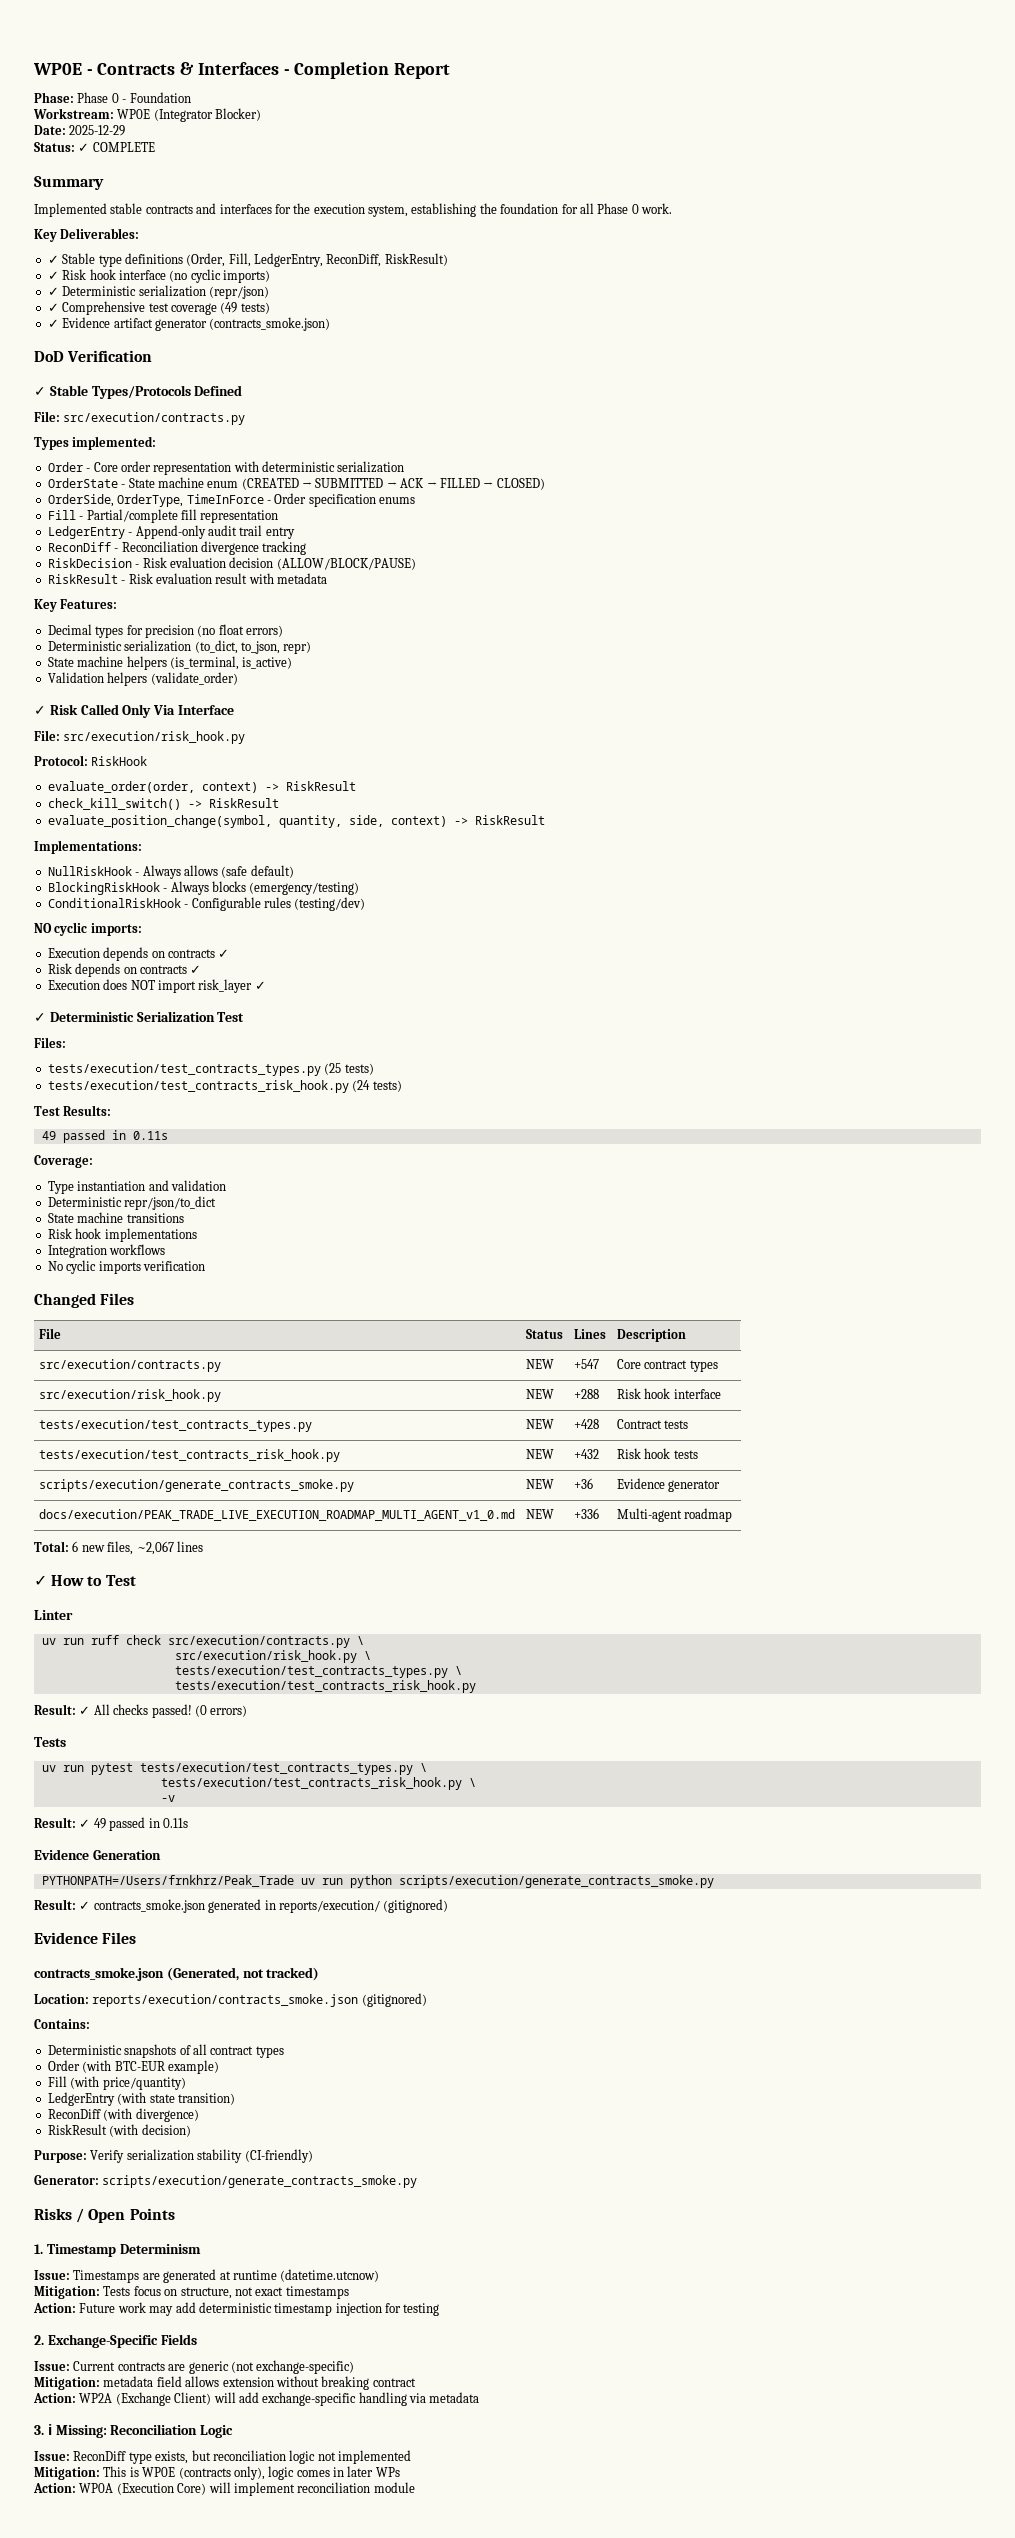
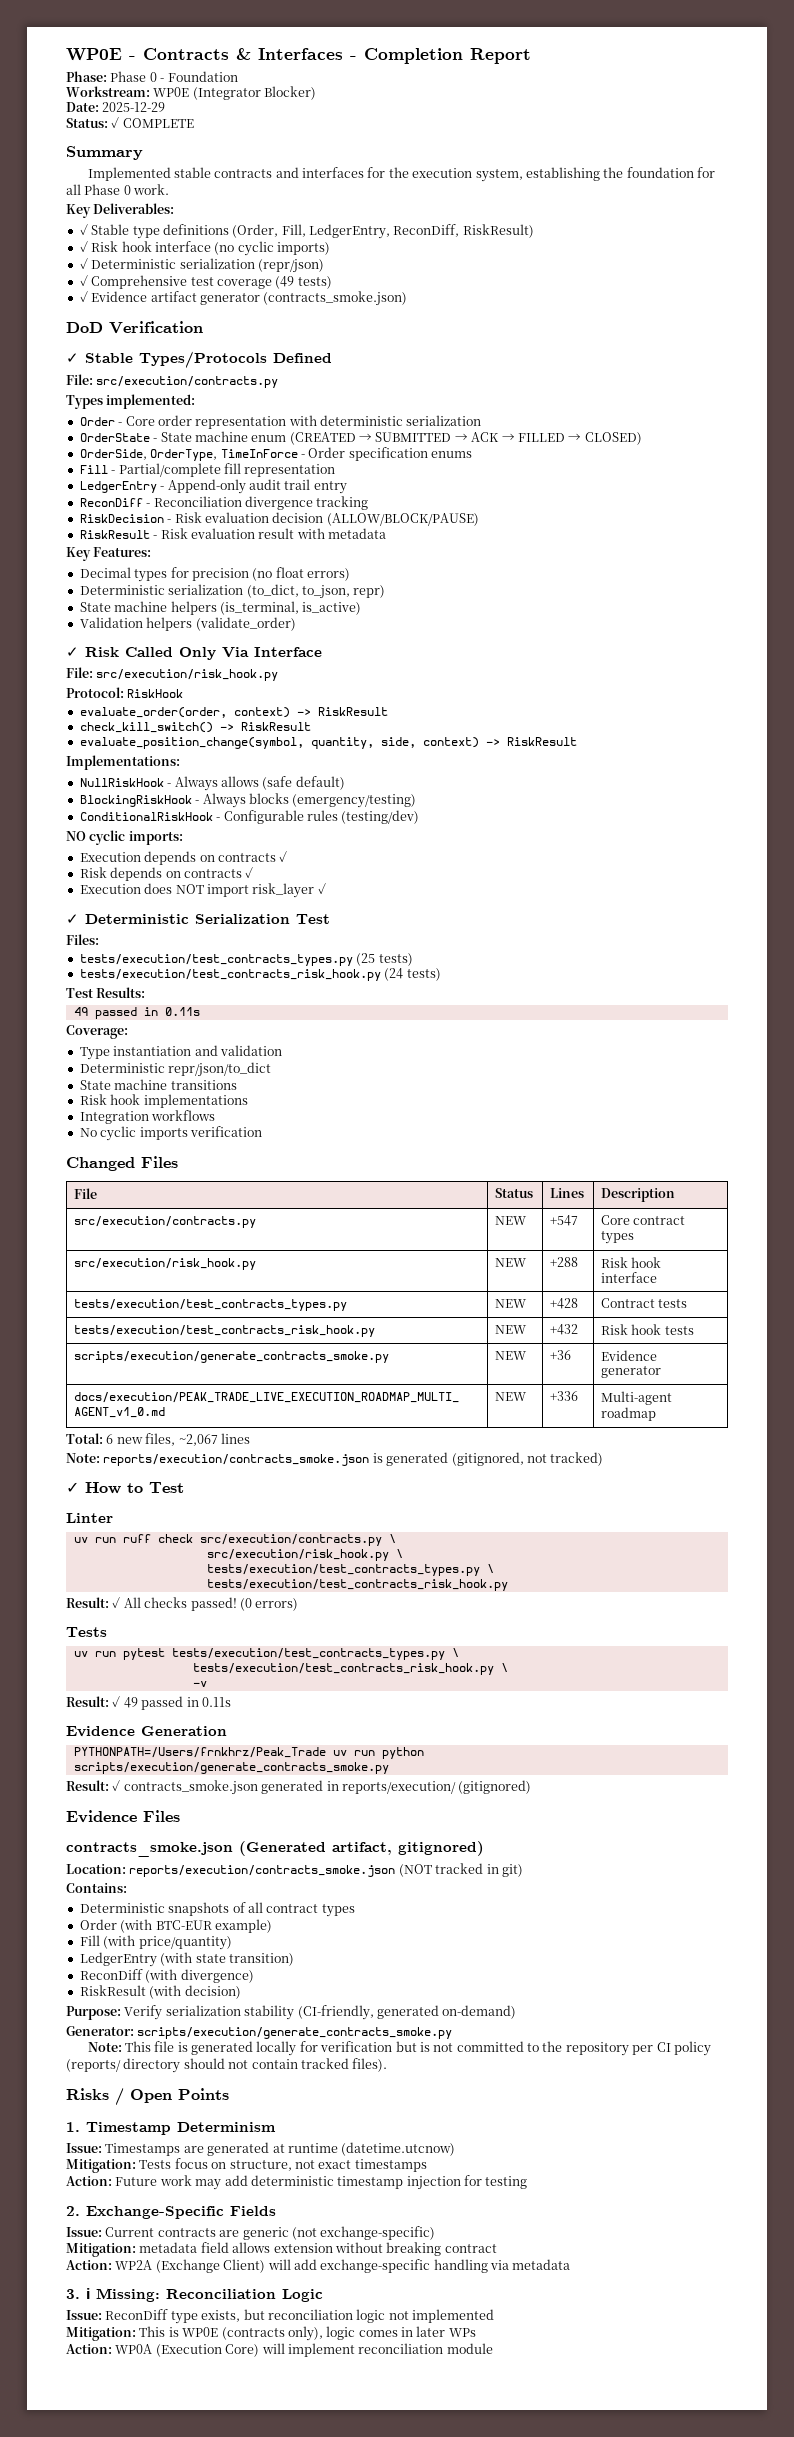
+ Note: reports/execution/contracts_smoke.json is generated (gitignored, not tracked)
- contracts_smoke.json (Generated, not tracked)
+ contracts_smoke.json (Generated artifact, gitignored)
- Location: reports/execution/contracts_smoke.json (gitignored)
+ Location: reports/execution/contracts_smoke.json (NOT tracked in git)
- Purpose: Verify serialization stability (CI-friendly)
+ Purpose: Verify serialization stability (CI-friendly, generated on-demand)
+ Note: This file is generated locally for verification but is not committed to the repository per CI policy (reports/ directory should not contain tracked files).

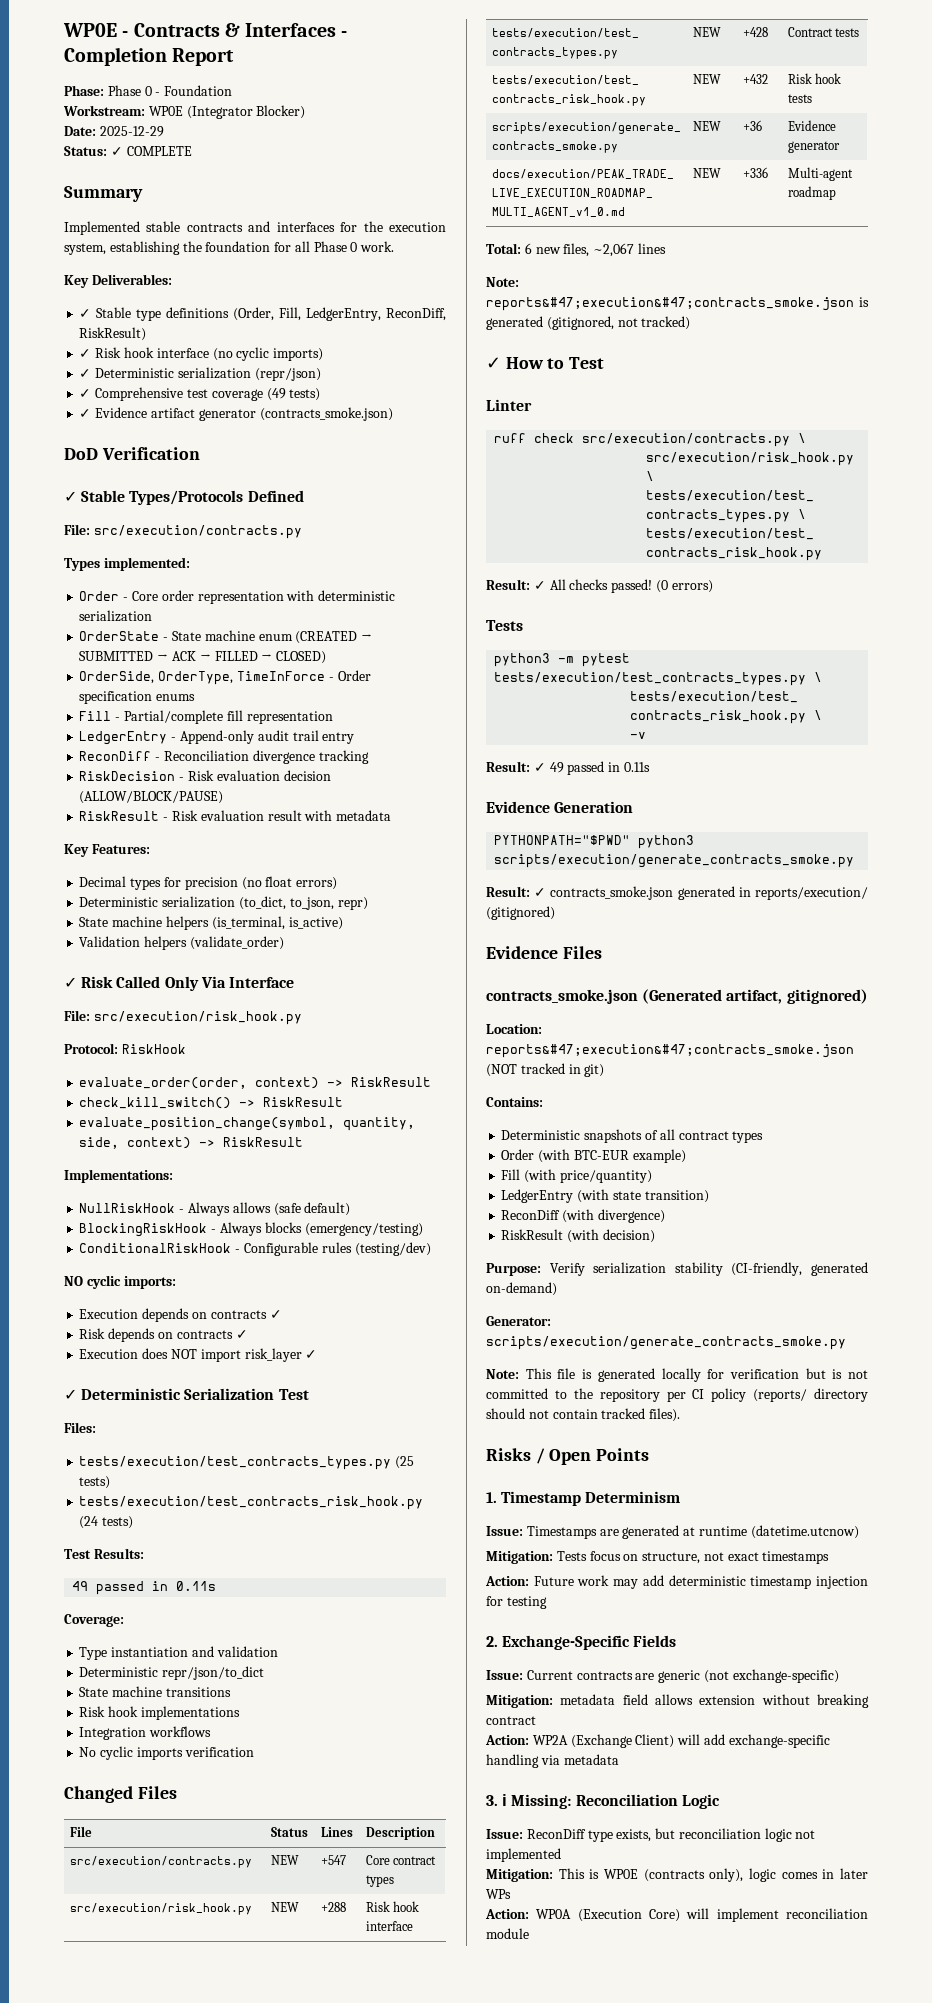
- Note: reports/execution/contracts_smoke.json is generated (gitignored, not tracked)
+ Note: reports&#47;execution&#47;contracts_smoke.json is generated (gitignored, not tracked)
- uv run ruff check src/execution/contracts.py \
+ ruff check src/execution/contracts.py \
- uv run pytest tests/execution/test_contracts_types.py \
+ python3 -m pytest tests/execution/test_contracts_types.py \
- PYTHONPATH=/Users/frnkhrz/Peak_Trade uv run python scripts/execution/generate_contracts_smoke.py
+ PYTHONPATH="$PWD" python3 scripts/execution/generate_contracts_smoke.py
- Location: reports/execution/contracts_smoke.json (NOT tracked in git)
+ Location: reports&#47;execution&#47;contracts_smoke.json (NOT tracked in git)

